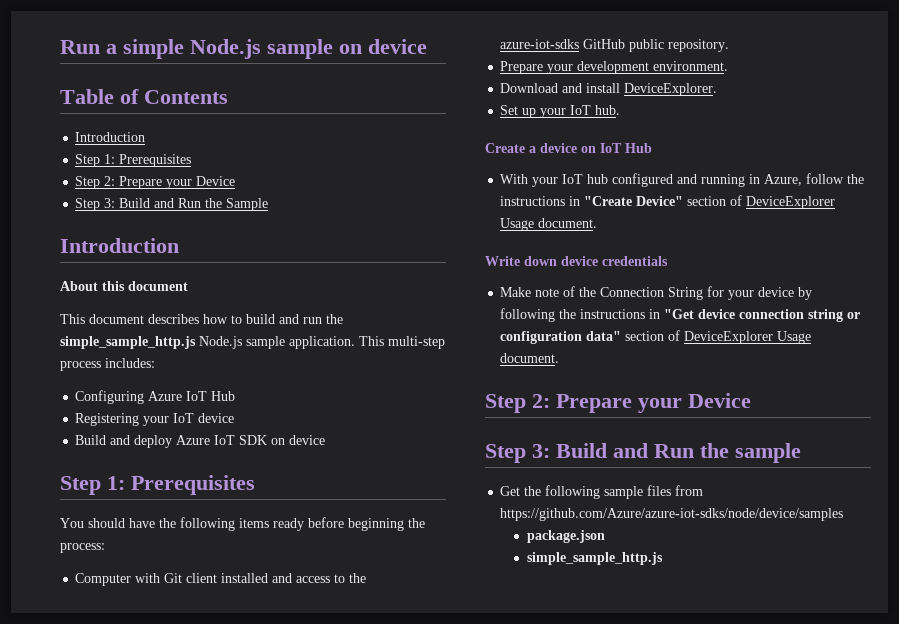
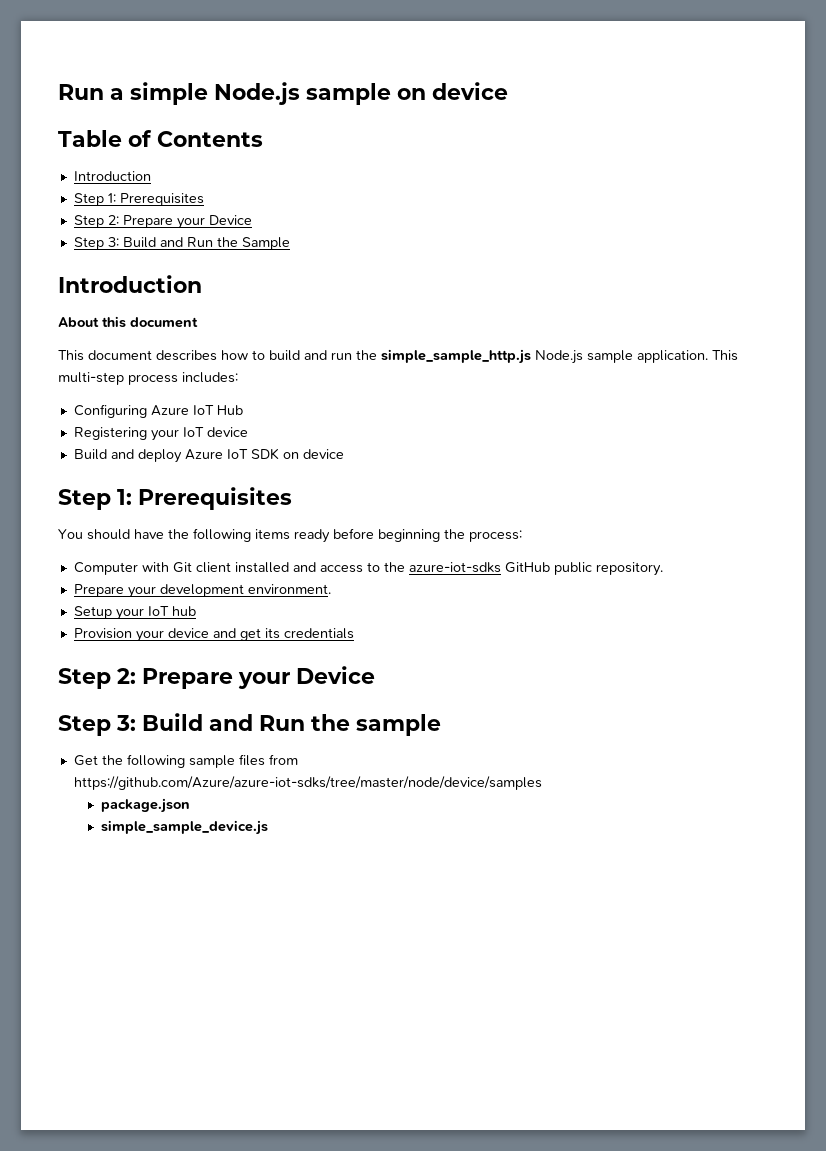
- Download and install DeviceExplorer.
- Set up your IoT hub.
- Create a device on IoT Hub
- With your IoT hub configured and running in Azure, follow the instructions in "Create Device" section of DeviceExplorer Usage document.
- Write down device credentials
- Make note of the Connection String for your device by following the instructions in "Get device connection string or configuration data" section of DeviceExplorer Usage document.
+ Setup your IoT hub
+ Provision your device and get its credentials
- Get the following sample files from https://github.com/Azure/azure-iot-sdks/node/device/samples
+ Get the following sample files from https://github.com/Azure/azure-iot-sdks/tree/master/node/device/samples
  package.json
- simple_sample_http.js
+ simple_sample_device.js

